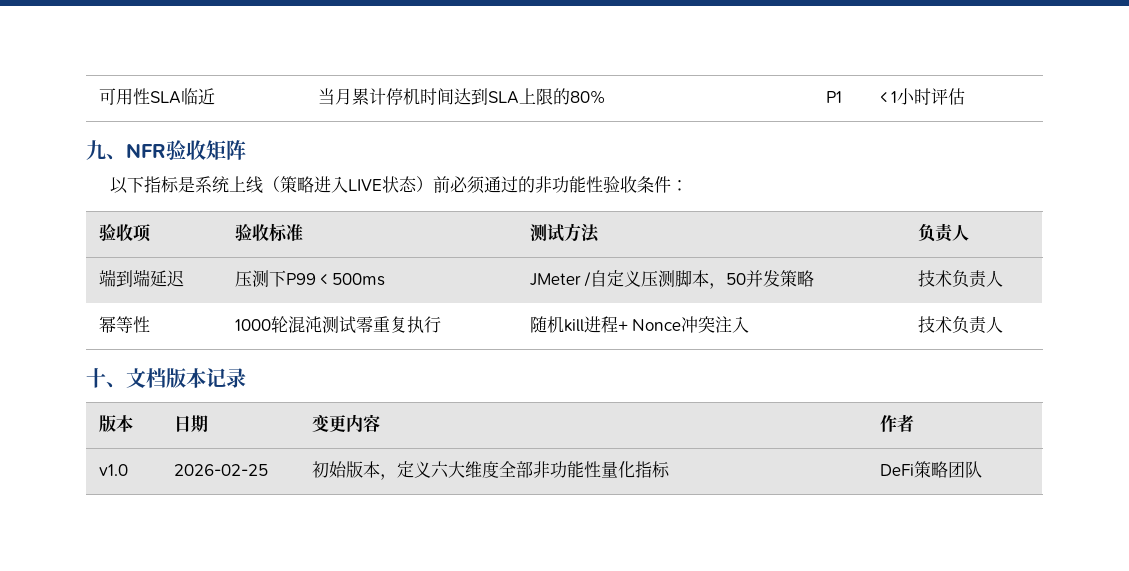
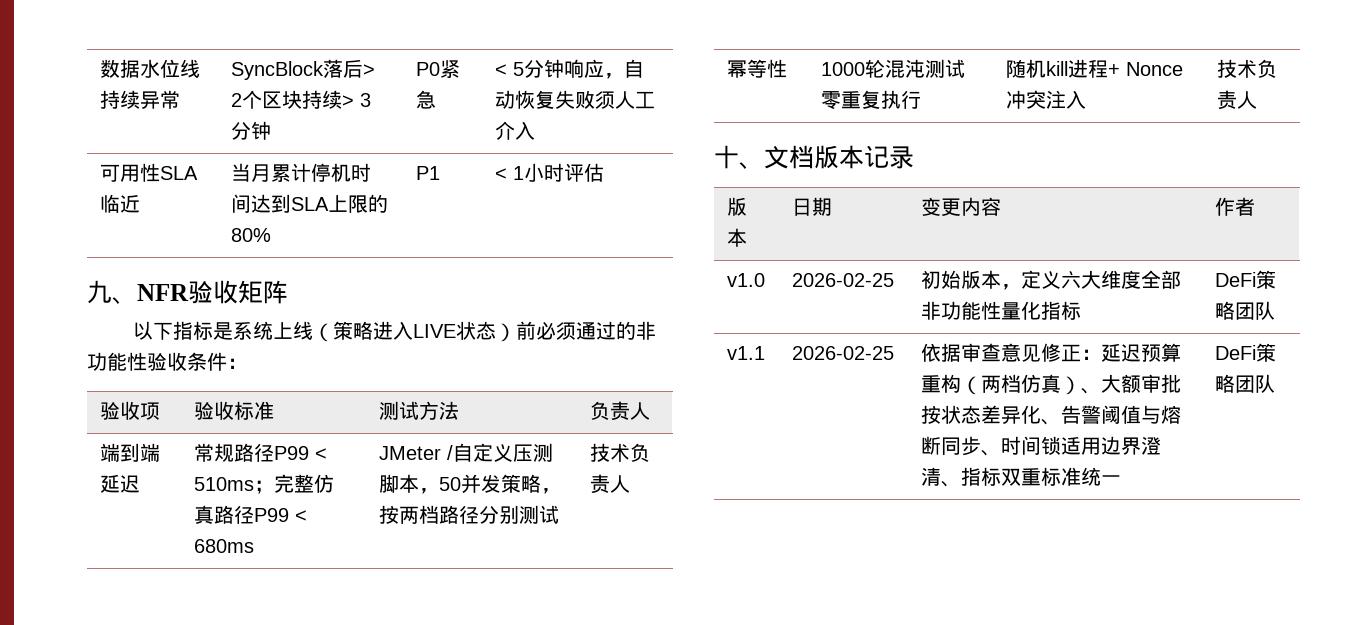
+ 数据水位线持续异常 | SyncBlock落后> 2个区块持续> 3分钟 | P0紧急 | < 5分钟响应，自动恢复失败须人工介入
- 端到端延迟 | 压测下P99 < 500ms | JMeter /自定义压测脚本，50并发策略 | 技术负责人
+ 端到端延迟 | 常规路径P99 < 510ms；完整仿真路径P99 < 680ms | JMeter /自定义压测脚本，50并发策略，按两档路径分别测试 | 技术负责人
+ v1.1 | 2026-02-25 | 依据审查意见修正：延迟预算重构（两档仿真）、大额审批按状态差异化、告警阈值与熔断同步、时间锁适用边界澄清、指标双重标准统一 | DeFi策略团队

